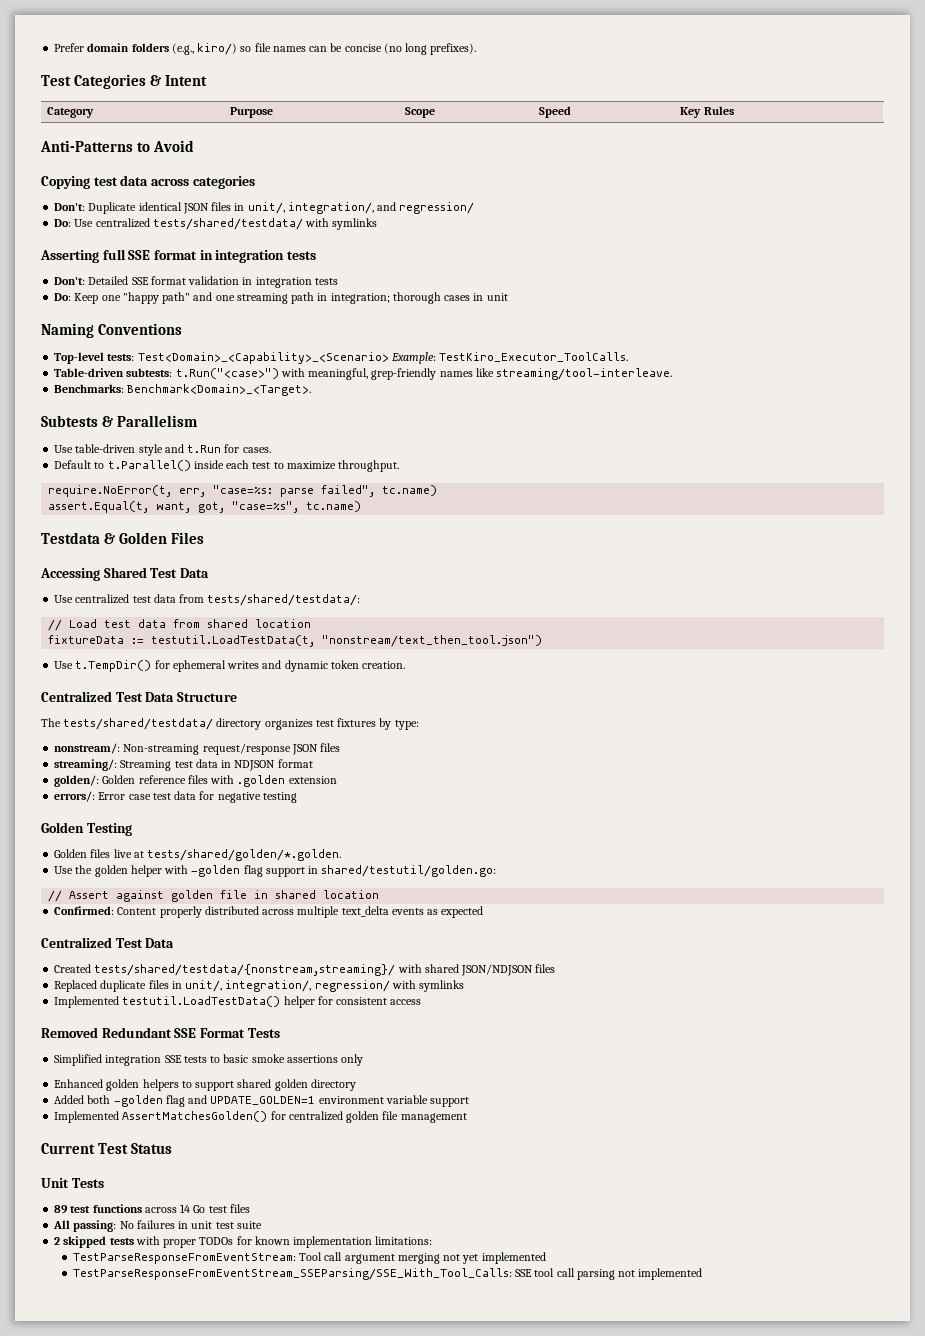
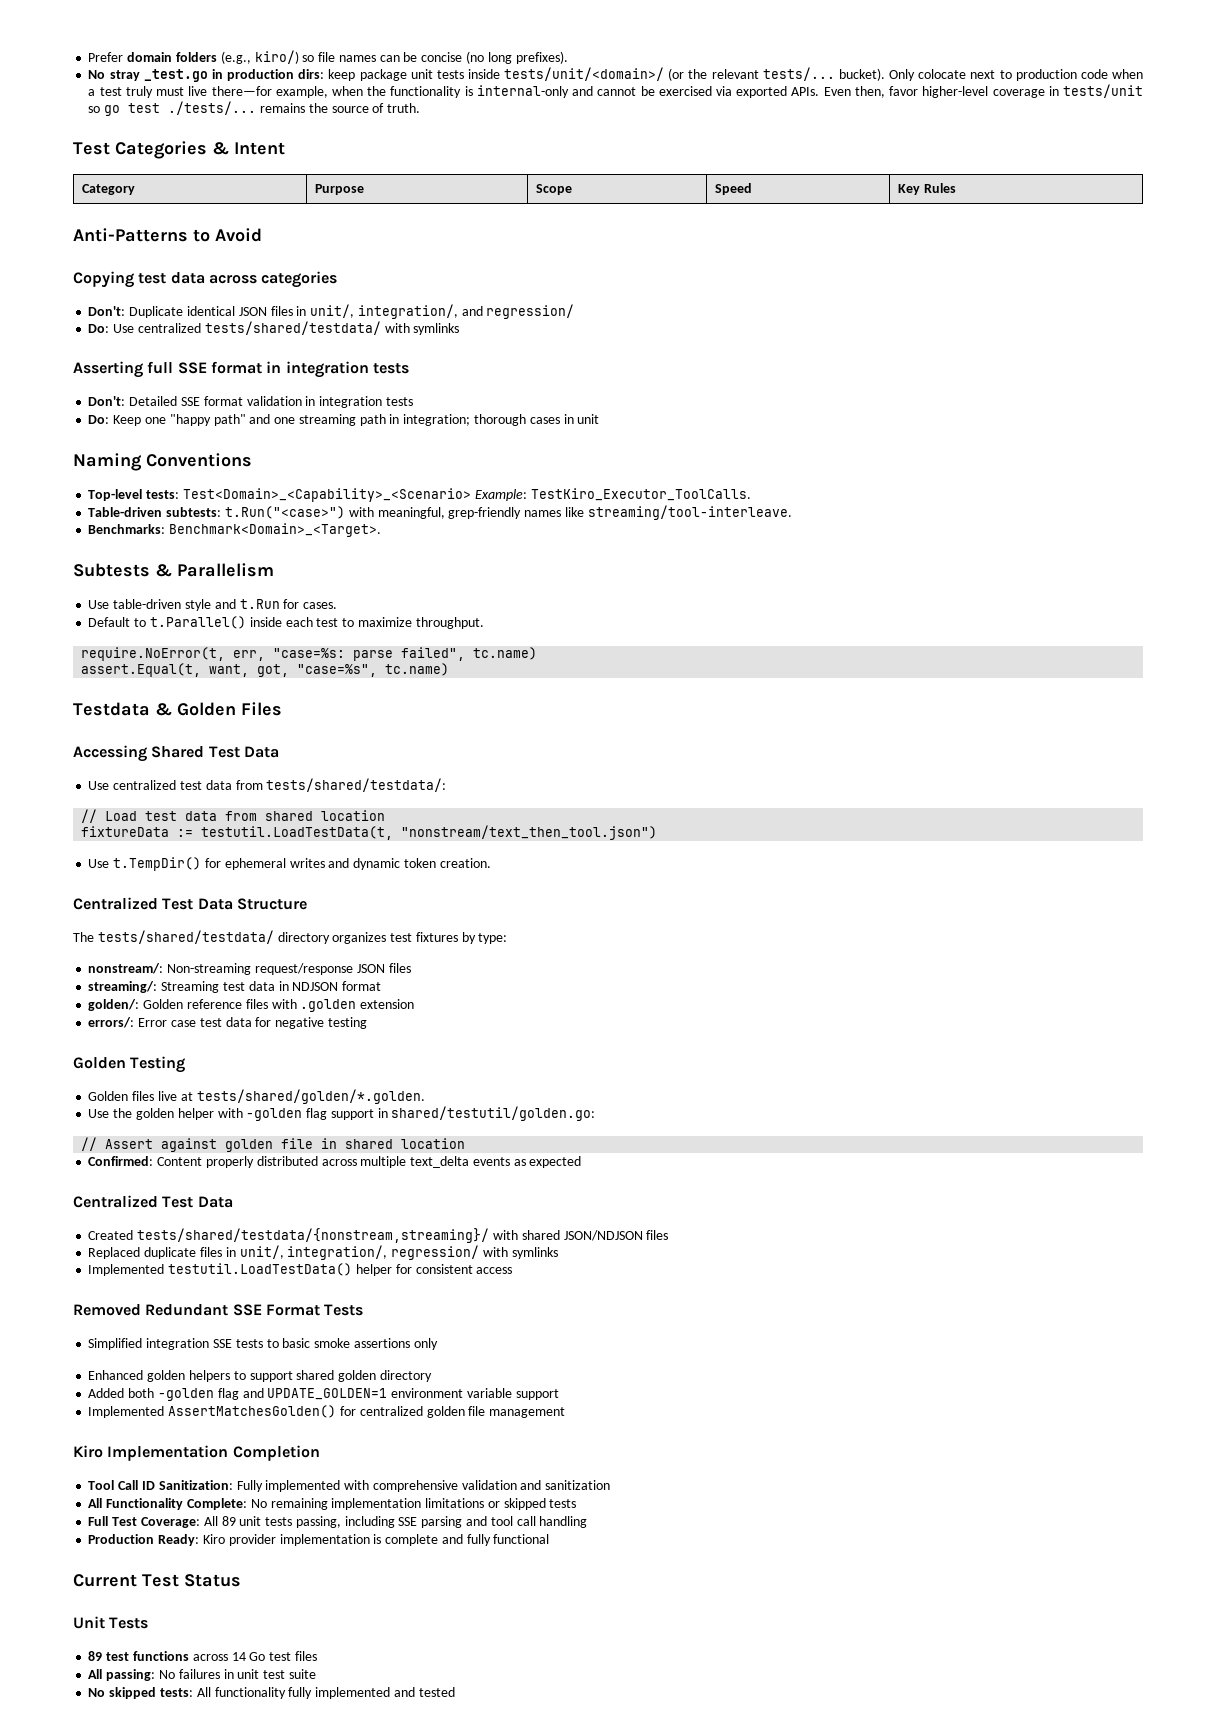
+ No stray _test.go in production dirs: keep package unit tests inside tests/unit/<domain>/ (or the relevant tests/... bucket). Only colocate next to production code when a test truly must live there—for example, when the functionality is internal-only and cannot be exercised via exported APIs. Even then, favor higher-level coverage in tests/unit so go test ./tests/... remains the source of truth.
+ Kiro Implementation Completion
+ Tool Call ID Sanitization: Fully implemented with comprehensive validation and sanitization
+ All Functionality Complete: No remaining implementation limitations or skipped tests
+ Full Test Coverage: All 89 unit tests passing, including SSE parsing and tool call handling
+ Production Ready: Kiro provider implementation is complete and fully functional
- 2 skipped tests with proper TODOs for known implementation limitations:
- TestParseResponseFromEventStream: Tool call argument merging not yet implemented
- TestParseResponseFromEventStream_SSEParsing/SSE_With_Tool_Calls: SSE tool call parsing not implemented
+ No skipped tests: All functionality fully implemented and tested

